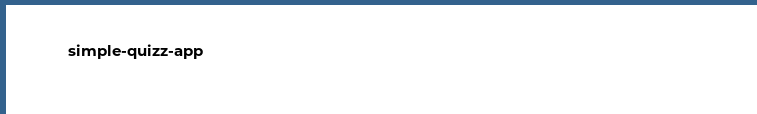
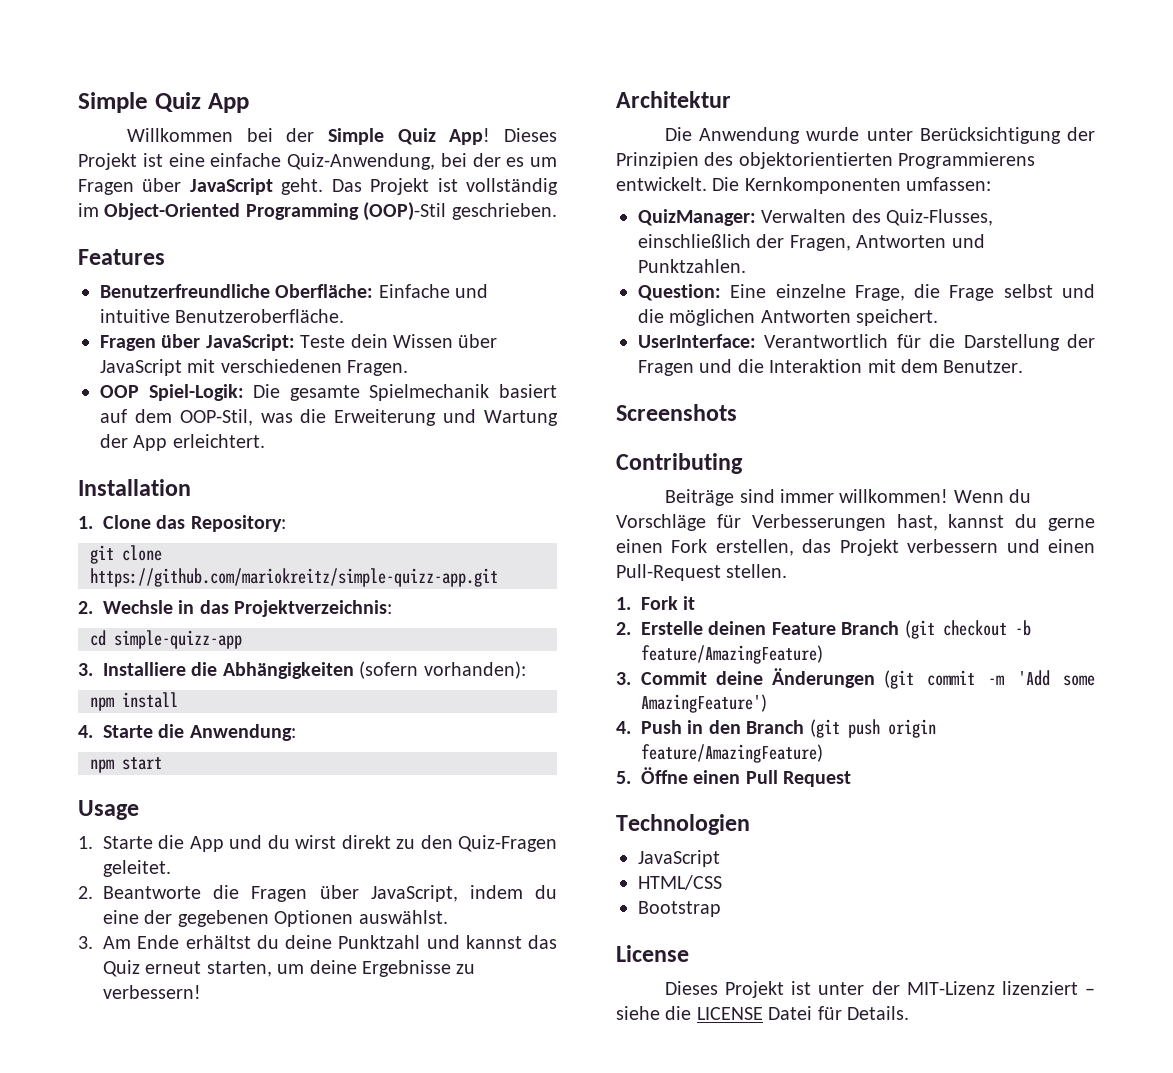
- simple-quizz-app
+ Simple Quiz App
+ Willkommen bei der Simple Quiz App! Dieses Projekt ist eine einfache Quiz-Anwendung, bei der es um Fragen über JavaScript geht. Das Projekt ist vollständig im Object-Oriented Programming (OOP)-Stil geschrieben.
+ Features
+ Benutzerfreundliche Oberfläche: Einfache und intuitive Benutzeroberfläche.
+ Fragen über JavaScript: Teste dein Wissen über JavaScript mit verschiedenen Fragen.
+ OOP Spiel-Logik: Die gesamte Spielmechanik basiert auf dem OOP-Stil, was die Erweiterung und Wartung der App erleichtert.
+ Installation
+ 1. Clone das Repository:
+ git clone https://github.com/mariokreitz/simple-quizz-app.git
+ 2. Wechsle in das Projektverzeichnis:
+ cd simple-quizz-app
+ 3. Installiere die Abhängigkeiten (sofern vorhanden):
+ npm install
+ 4. Starte die Anwendung:
+ npm start
+ Usage
+ 1. Starte die App und du wirst direkt zu den Quiz-Fragen geleitet.
+ 2. Beantworte die Fragen über JavaScript, indem du eine der gegebenen Optionen auswählst.
+ 3. Am Ende erhältst du deine Punktzahl und kannst das Quiz erneut starten, um deine Ergebnisse zu verbessern!
+ Architektur
+ Die Anwendung wurde unter Berücksichtigung der Prinzipien des objektorientierten Programmierens entwickelt. Die Kernkomponenten umfassen:
+ QuizManager: Verwalten des Quiz-Flusses, einschließlich der Fragen, Antworten und Punktzahlen.
+ Question: Eine einzelne Frage, die Frage selbst und die möglichen Antworten speichert.
+ UserInterface: Verantwortlich für die Darstellung der Fragen und die Interaktion mit dem Benutzer.
+ Screenshots
+ Contributing
+ Beiträge sind immer willkommen! Wenn du Vorschläge für Verbesserungen hast, kannst du gerne einen Fork erstellen, das Projekt verbessern und einen Pull-Request stellen.
+ 1. Fork it
+ 2. Erstelle deinen Feature Branch (git checkout -b feature/AmazingFeature)
+ 3. Commit deine Änderungen (git commit -m 'Add some AmazingFeature')
+ 4. Push in den Branch (git push origin feature/AmazingFeature)
+ 5. Öffne einen Pull Request
+ Technologien
+ JavaScript
+ HTML/CSS
+ Bootstrap
+ License
+ Dieses Projekt ist unter der MIT-Lizenz lizenziert – siehe die LICENSE Datei für Details.

